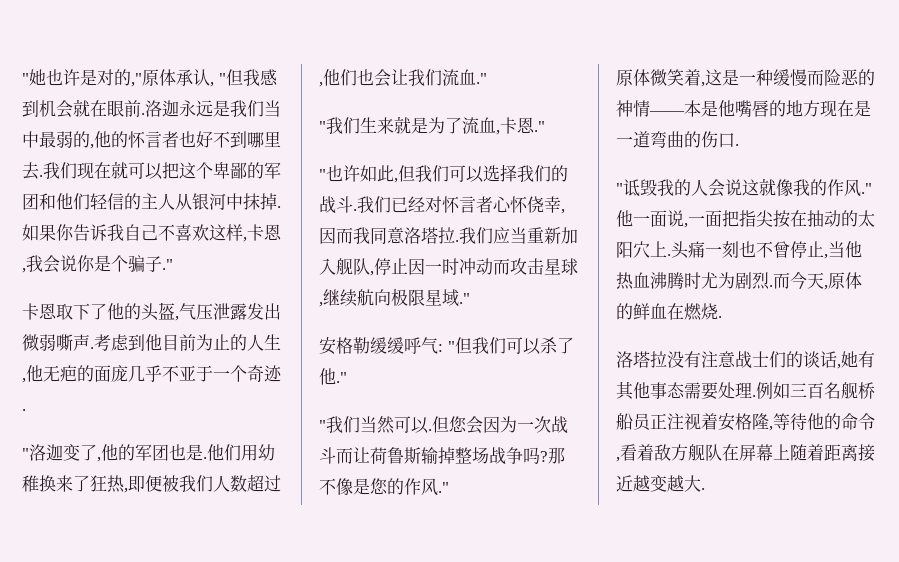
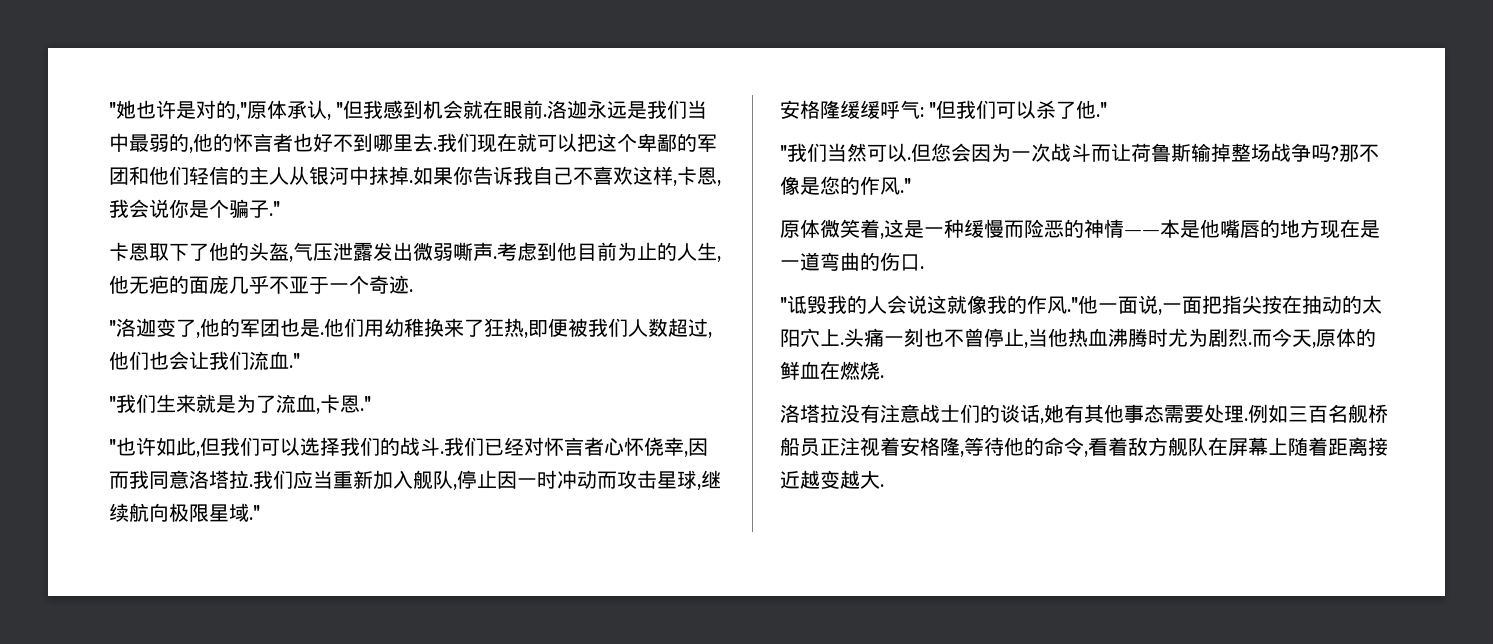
- 安格勒缓缓呼气: "但我们可以杀了他."
+ 安格隆缓缓呼气: "但我们可以杀了他."

